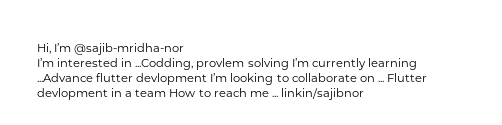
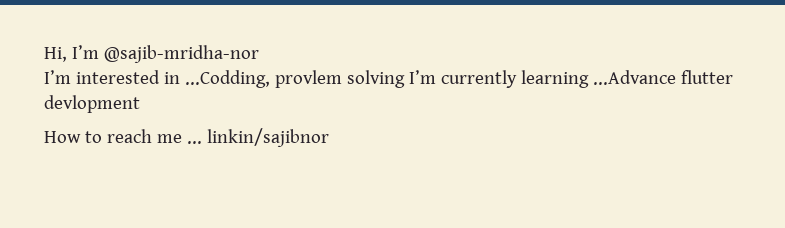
- I’m interested in ...Codding, provlem solving I’m currently learning ...Advance flutter devlopment I’m looking to collaborate on ... Flutter devlopment in a team How to reach me ... linkin/sajibnor
+ I’m interested in ...Codding, provlem solving I’m currently learning ...Advance flutter devlopment
+ How to reach me ... linkin/sajibnor

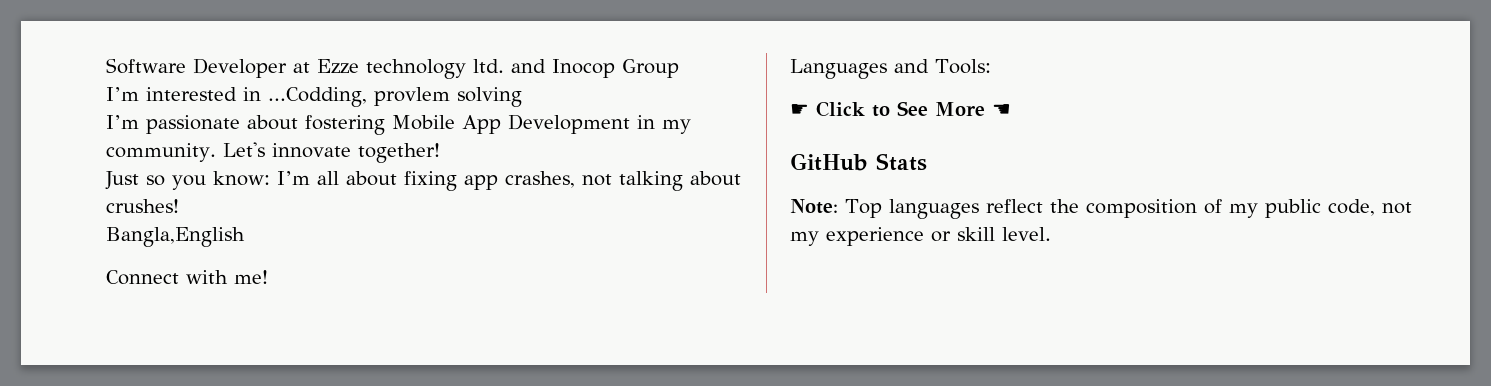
- Hi, I’m @sajib-mridha-nor
+ Software Developer at Ezze technology ltd. and Inocop Group
- I’m interested in ...Codding, provlem solving I’m currently learning ...Advance flutter devlopment
- How to reach me ... linkin/sajibnor
+ I’m interested in ...Codding, provlem solving
+ I’m passionate about fostering Mobile App Development in my community. Let's innovate together!
+ Just so you know: I’m all about fixing app crashes, not talking about crushes!
+ Bangla,English
+ Connect with me!
+ Languages and Tools:
+ ☛ Click to See More ☚
+ GitHub Stats
+ Note: Top languages reflect the composition of my public code, not my experience or skill level.

